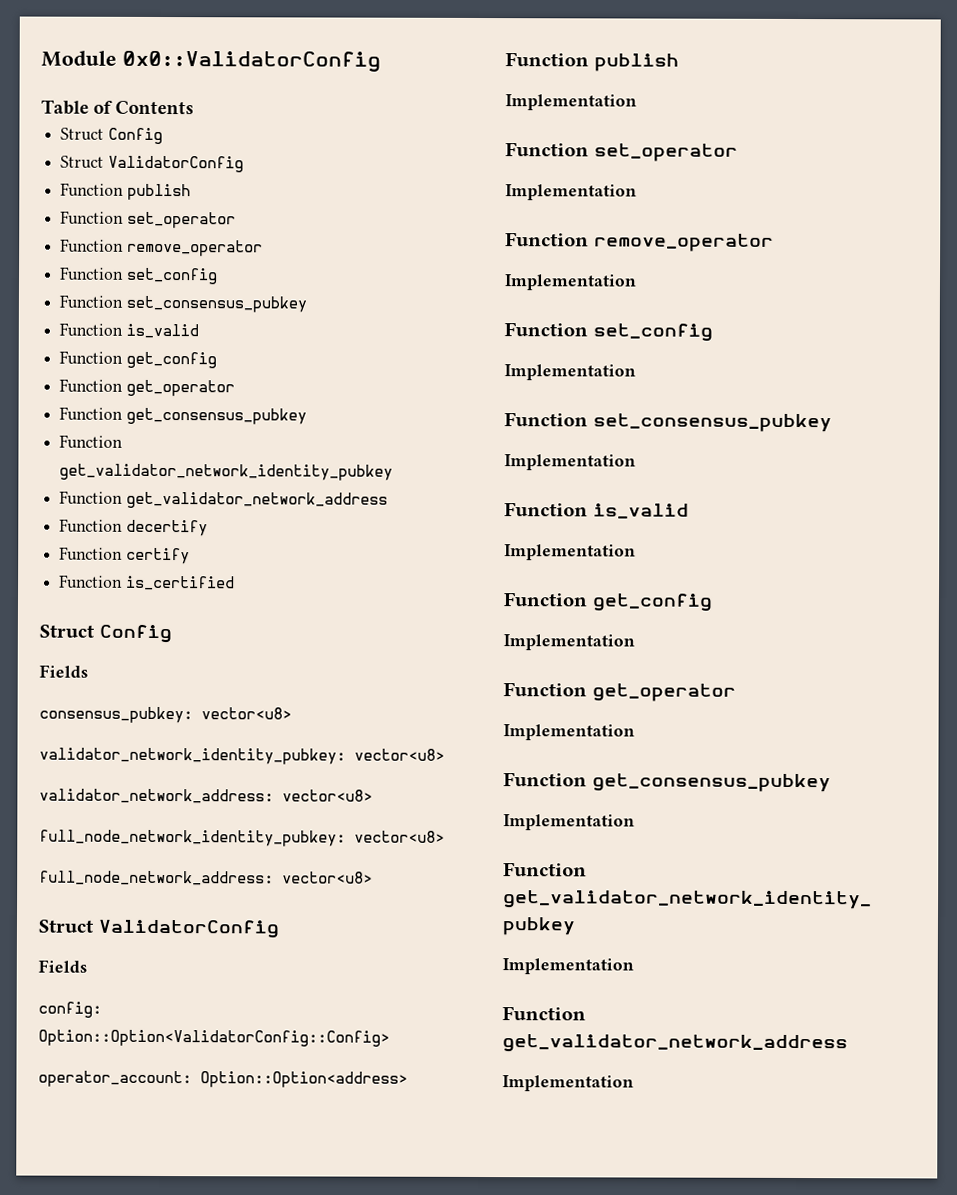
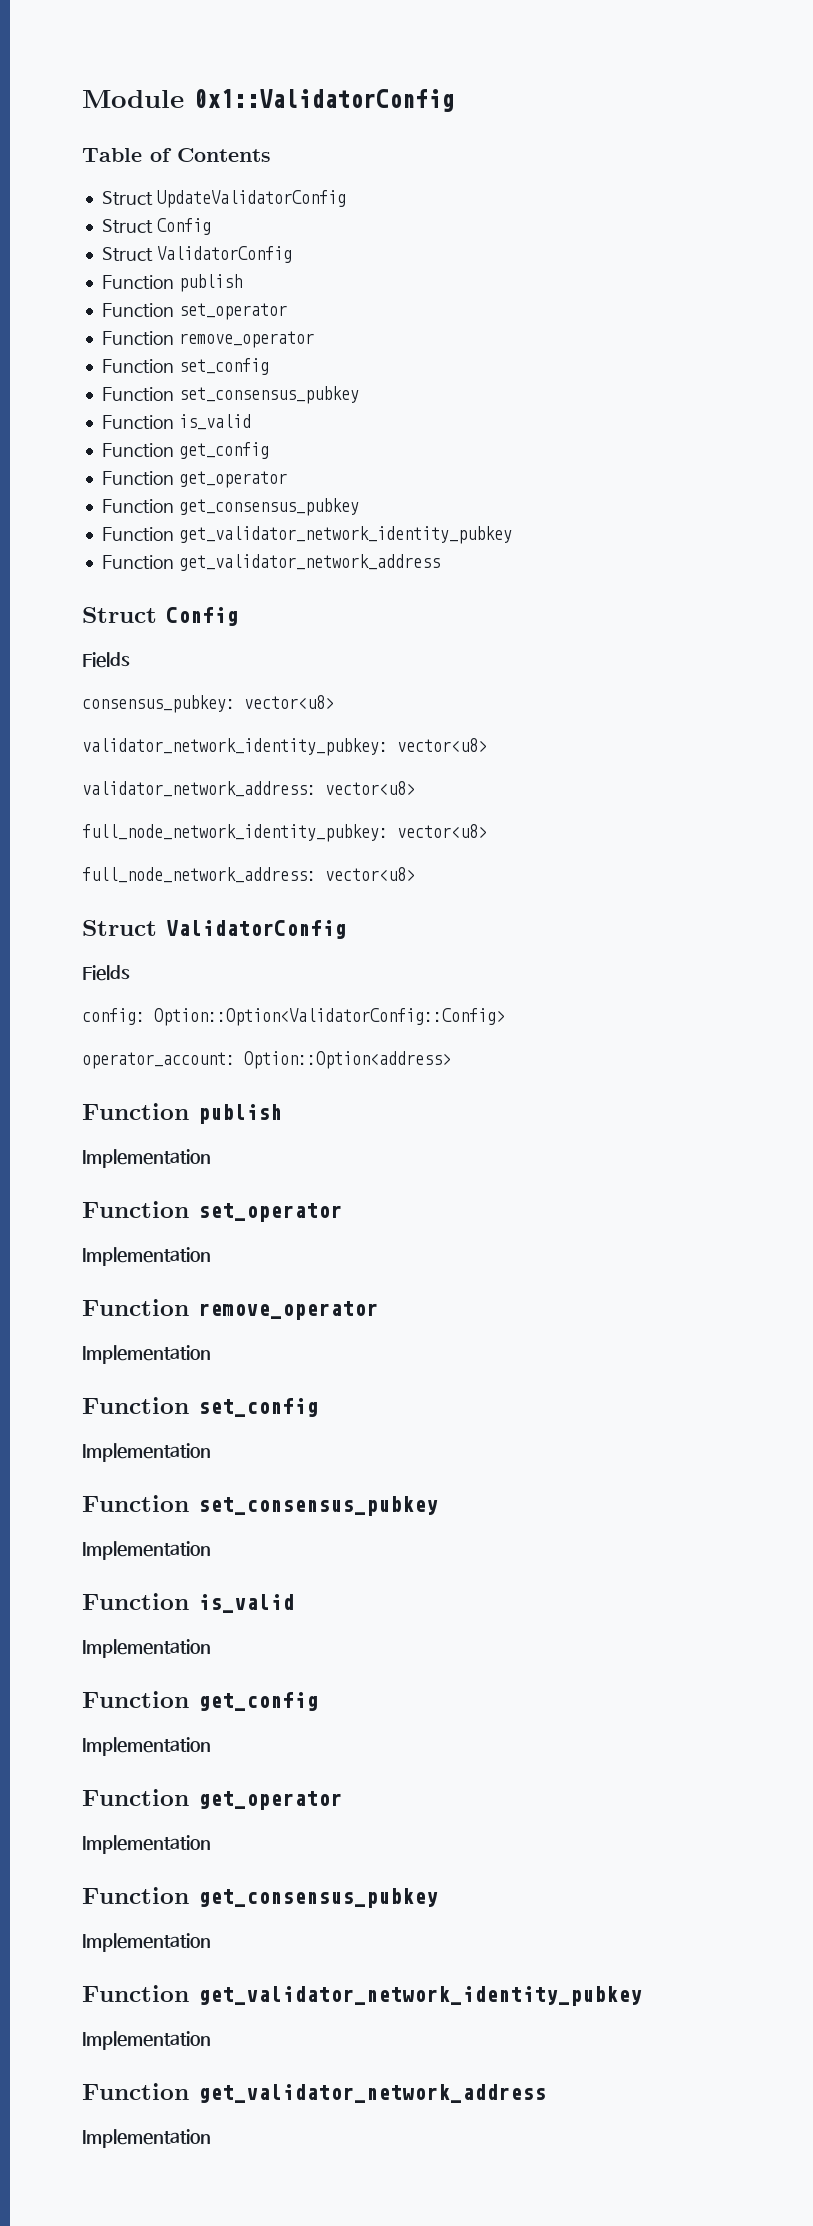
- Module 0x0::ValidatorConfig
+ Module 0x1::ValidatorConfig
+ Struct UpdateValidatorConfig
- Function decertify
- Function certify
- Function is_certified

